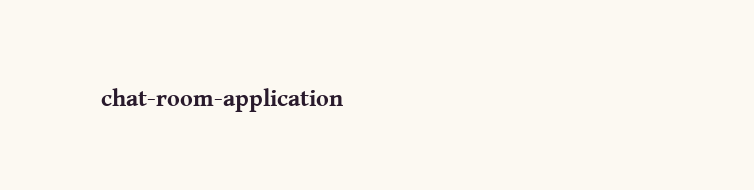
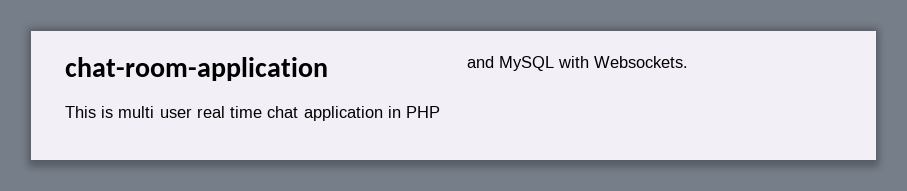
+ This is multi user real time chat application in PHP and MySQL with Websockets.

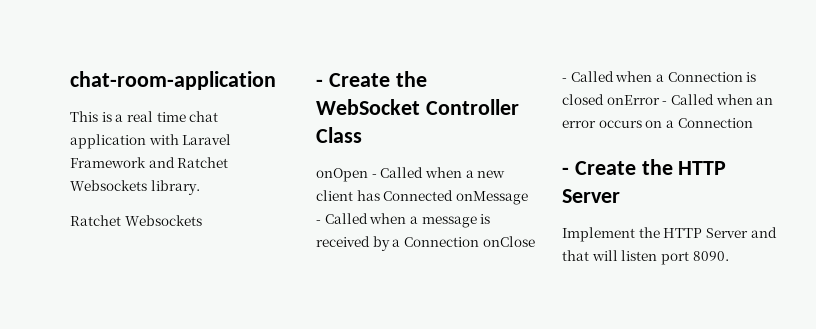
- This is multi user real time chat application in PHP and MySQL with Websockets.
+ This is a real time chat application with Laravel Framework and Ratchet Websockets library.
+ Ratchet Websockets
+ - Create the WebSocket Controller Class
+ onOpen - Called when a new client has Connected onMessage - Called when a message is received by a Connection onClose - Called when a Connection is closed onError - Called when an error occurs on a Connection
+ - Create the HTTP Server
+ Implement the HTTP Server and that will listen port 8090.

